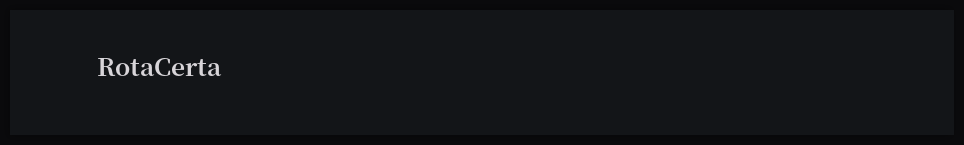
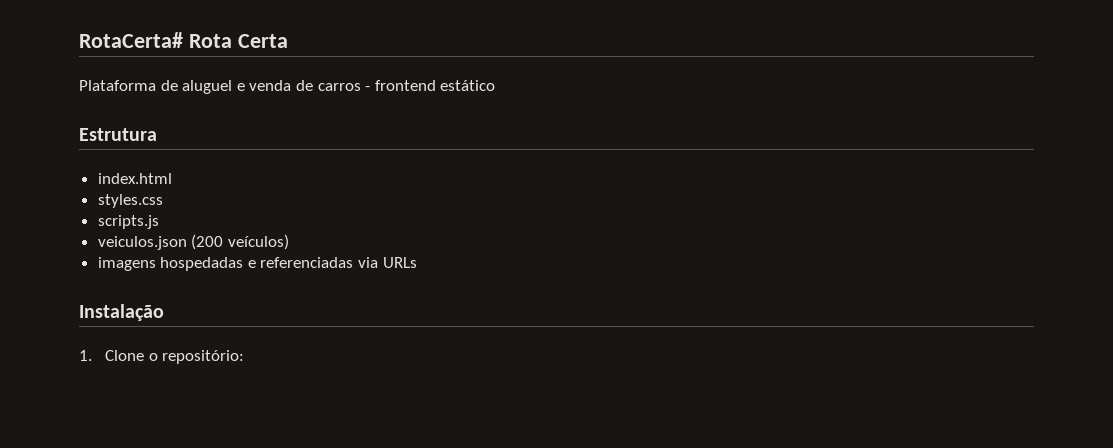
- RotaCerta
+ RotaCerta# Rota Certa
+ Plataforma de aluguel e venda de carros - frontend estático
+ Estrutura
+ index.html
+ styles.css
+ scripts.js
+ veiculos.json (200 veículos)
+ imagens hospedadas e referenciadas via URLs
+ Instalação
+ 1. Clone o repositório:

